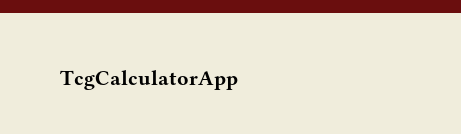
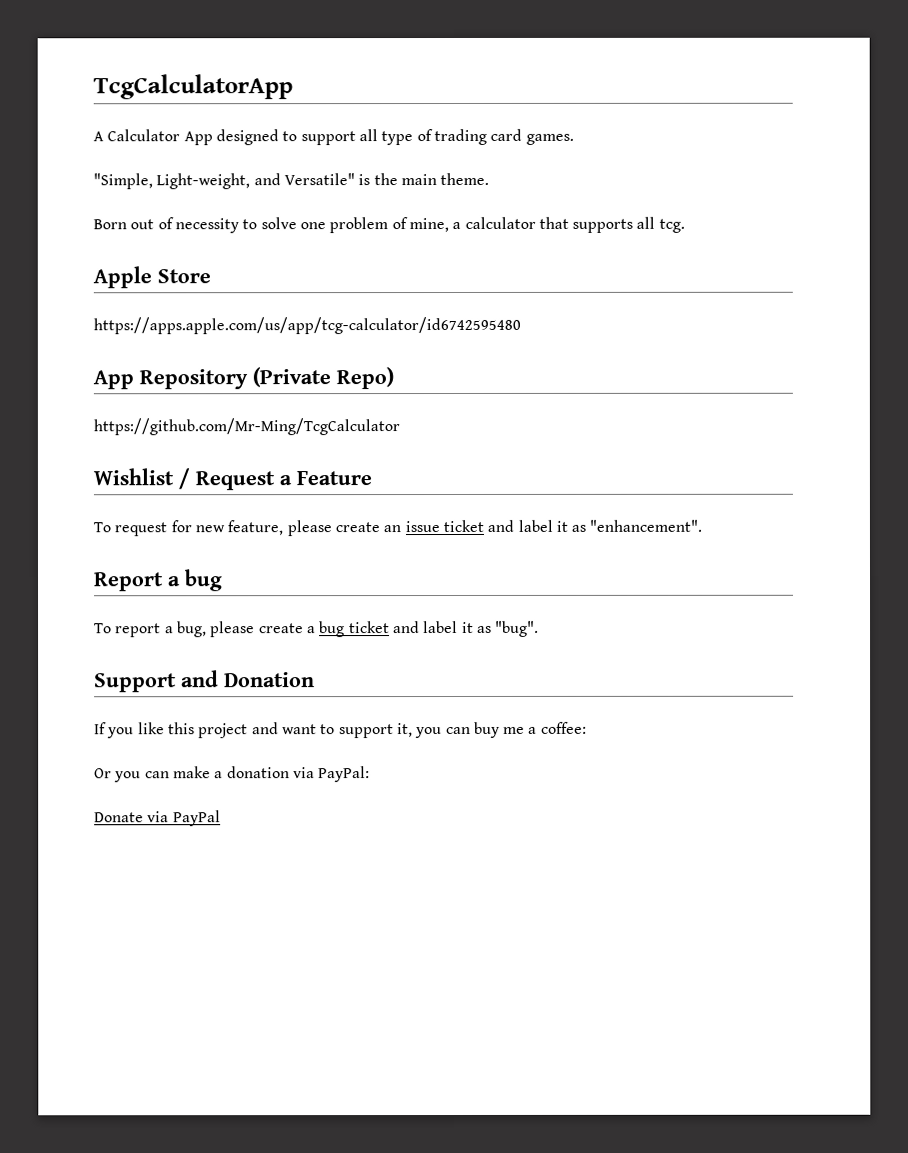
+ A Calculator App designed to support all type of trading card games.
+ "Simple, Light-weight, and Versatile" is the main theme.
+ Born out of necessity to solve one problem of mine, a calculator that supports all tcg.
+ Apple Store
+ https://apps.apple.com/us/app/tcg-calculator/id6742595480
+ App Repository (Private Repo)
+ https://github.com/Mr-Ming/TcgCalculator
+ Wishlist / Request a Feature
+ To request for new feature, please create an issue ticket and label it as "enhancement".
+ Report a bug
+ To report a bug, please create a bug ticket and label it as "bug".
+ Support and Donation
+ If you like this project and want to support it, you can buy me a coffee:
+ Or you can make a donation via PayPal:
+ Donate via PayPal

